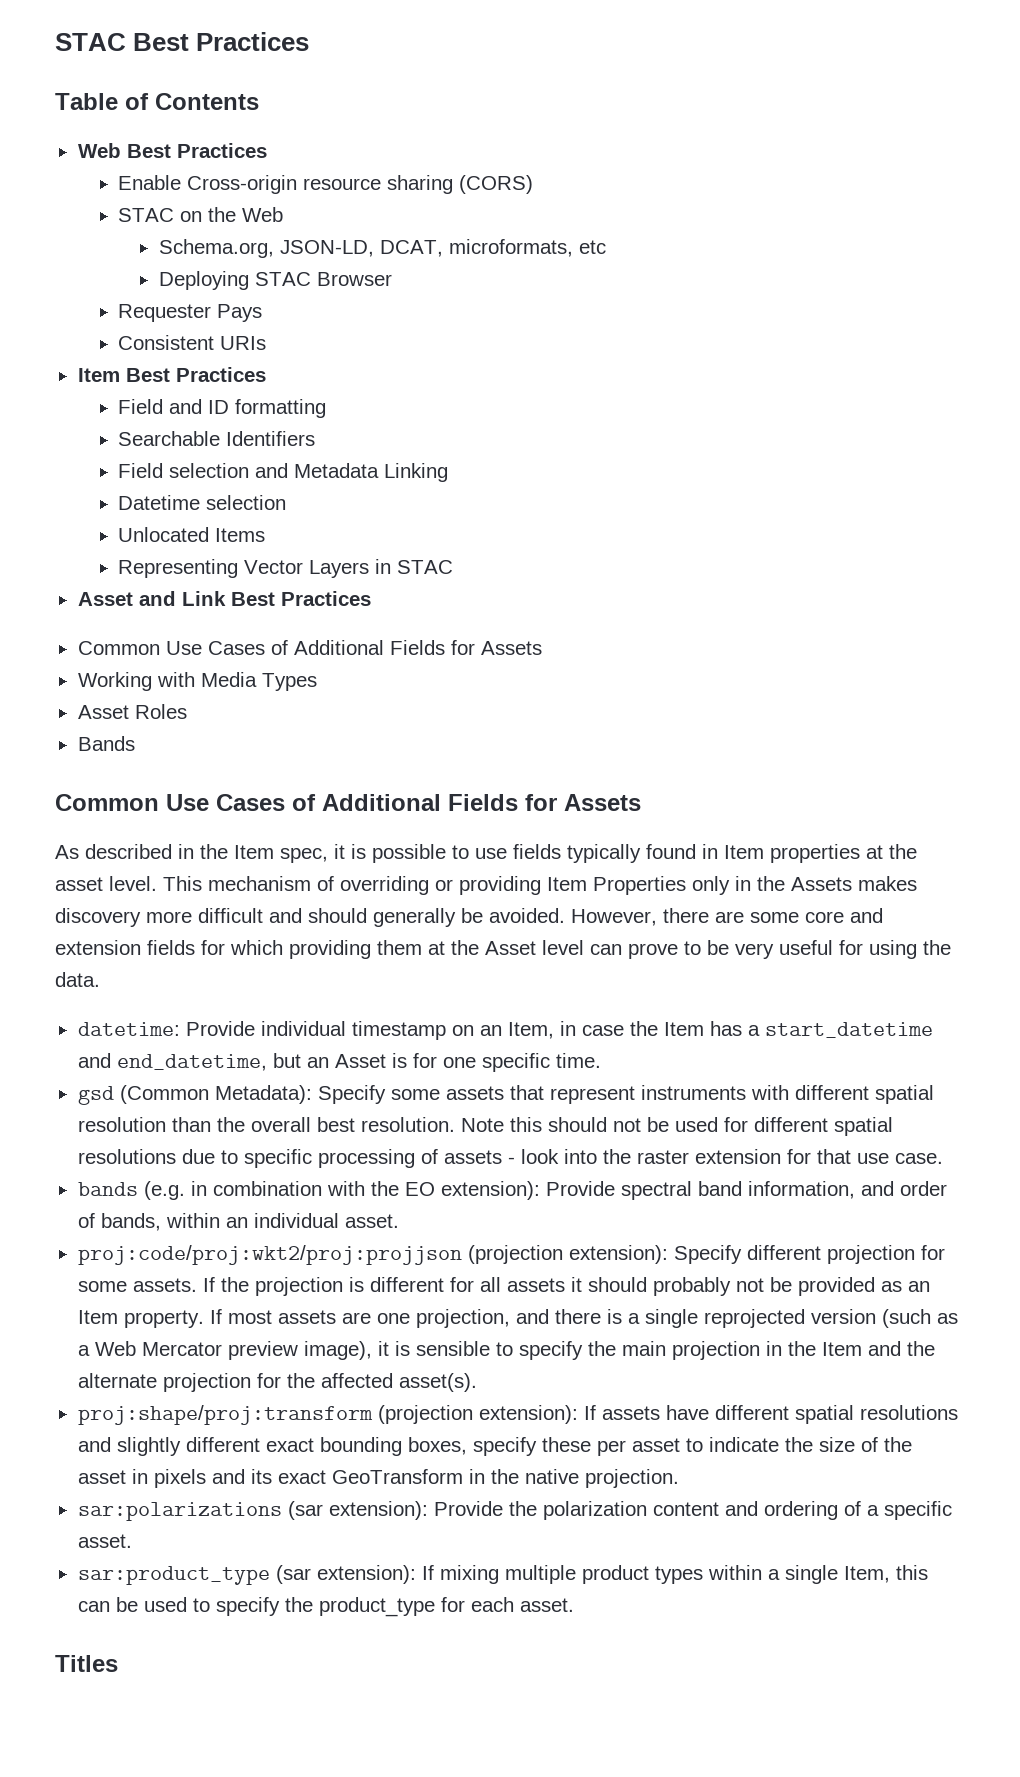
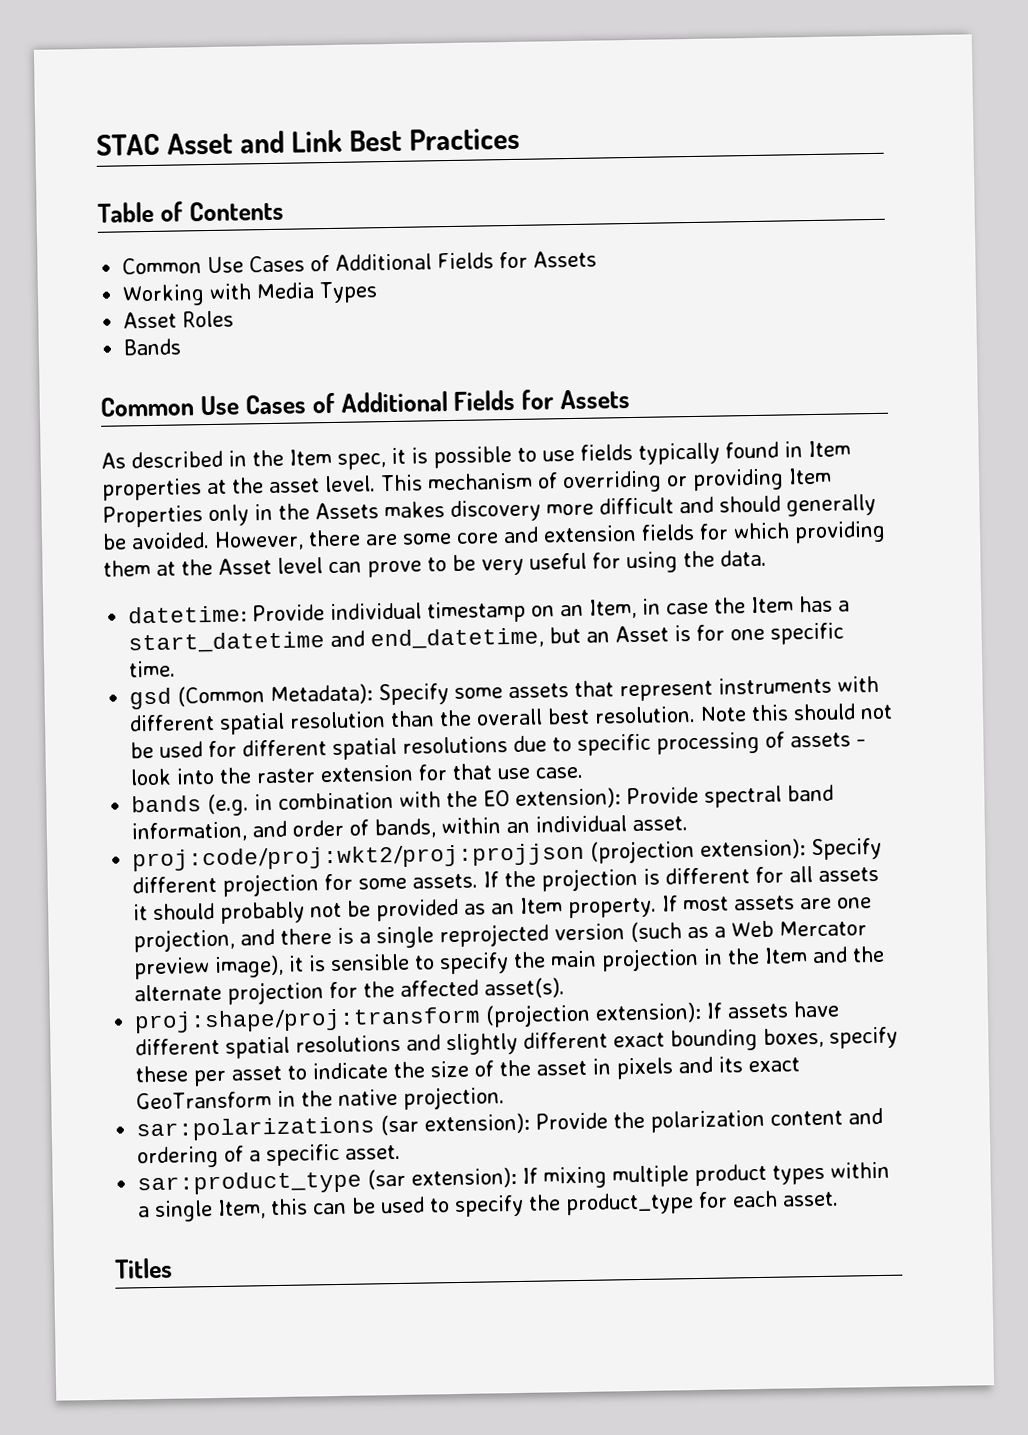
- STAC Best Practices
+ STAC Asset and Link Best Practices
- Web Best Practices
- Enable Cross-origin resource sharing (CORS)
- STAC on the Web
- Schema.org, JSON-LD, DCAT, microformats, etc
- Deploying STAC Browser
- Requester Pays
- Consistent URIs
- Item Best Practices
- Field and ID formatting
- Searchable Identifiers
- Field selection and Metadata Linking
- Datetime selection
- Unlocated Items
- Representing Vector Layers in STAC
- Asset and Link Best Practices

